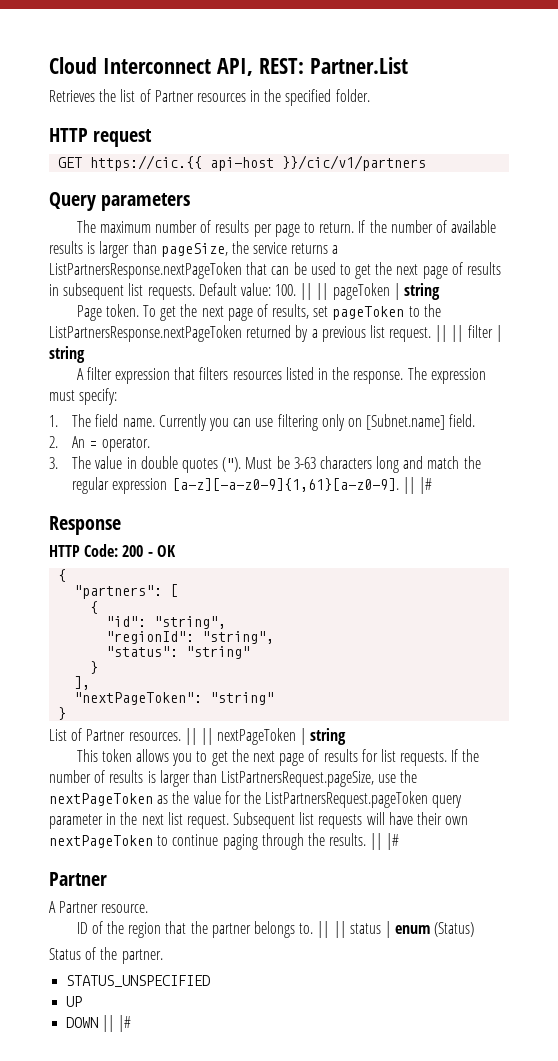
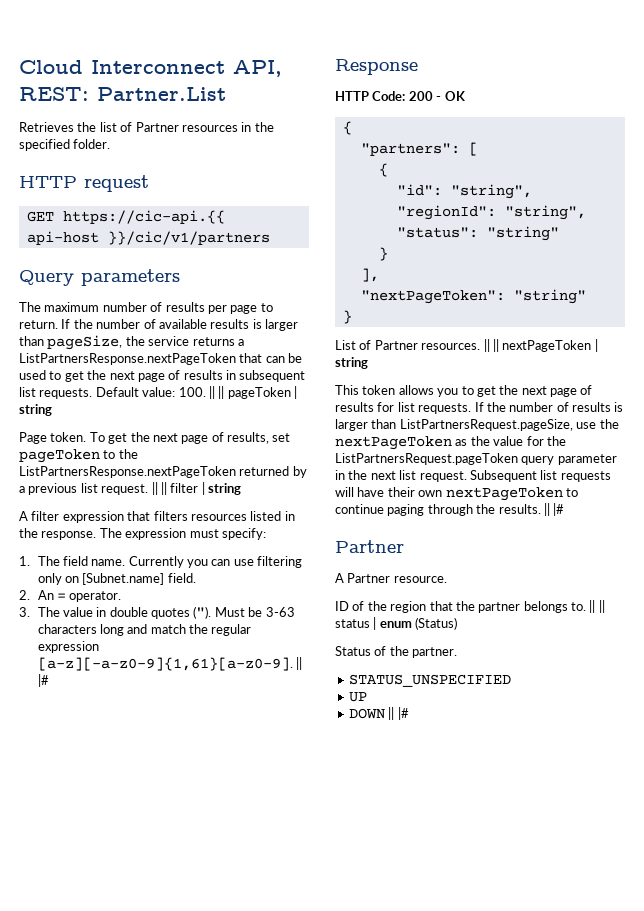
- GET https://cic.{{ api-host }}/cic/v1/partners
+ GET https://cic-api.{{ api-host }}/cic/v1/partners

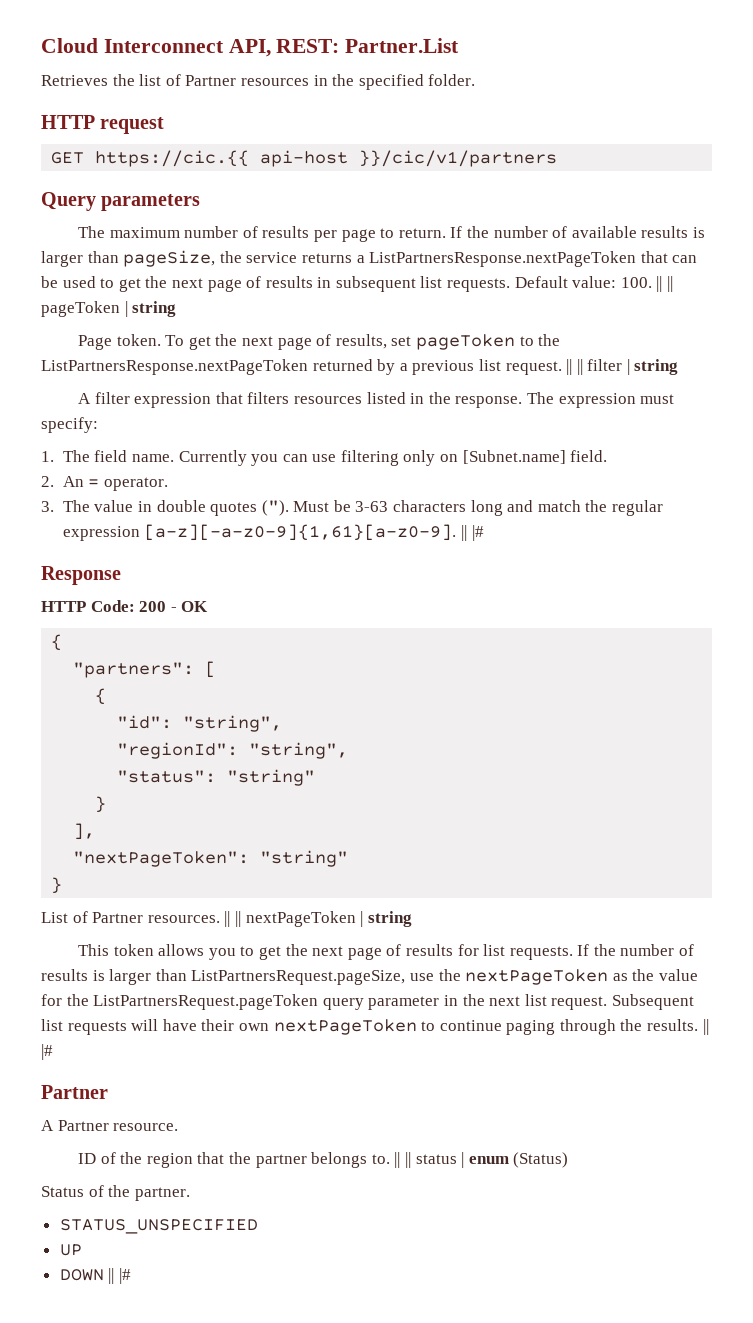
- GET https://cic-api.{{ api-host }}/cic/v1/partners
+ GET https://cic.{{ api-host }}/cic/v1/partners

